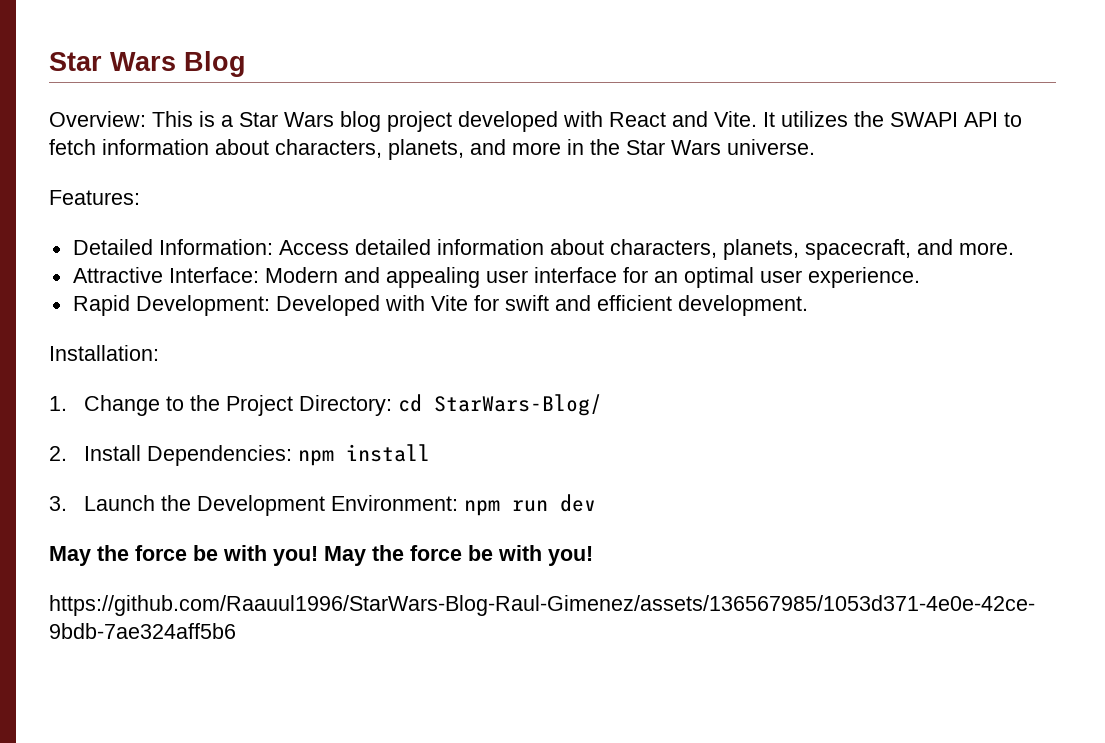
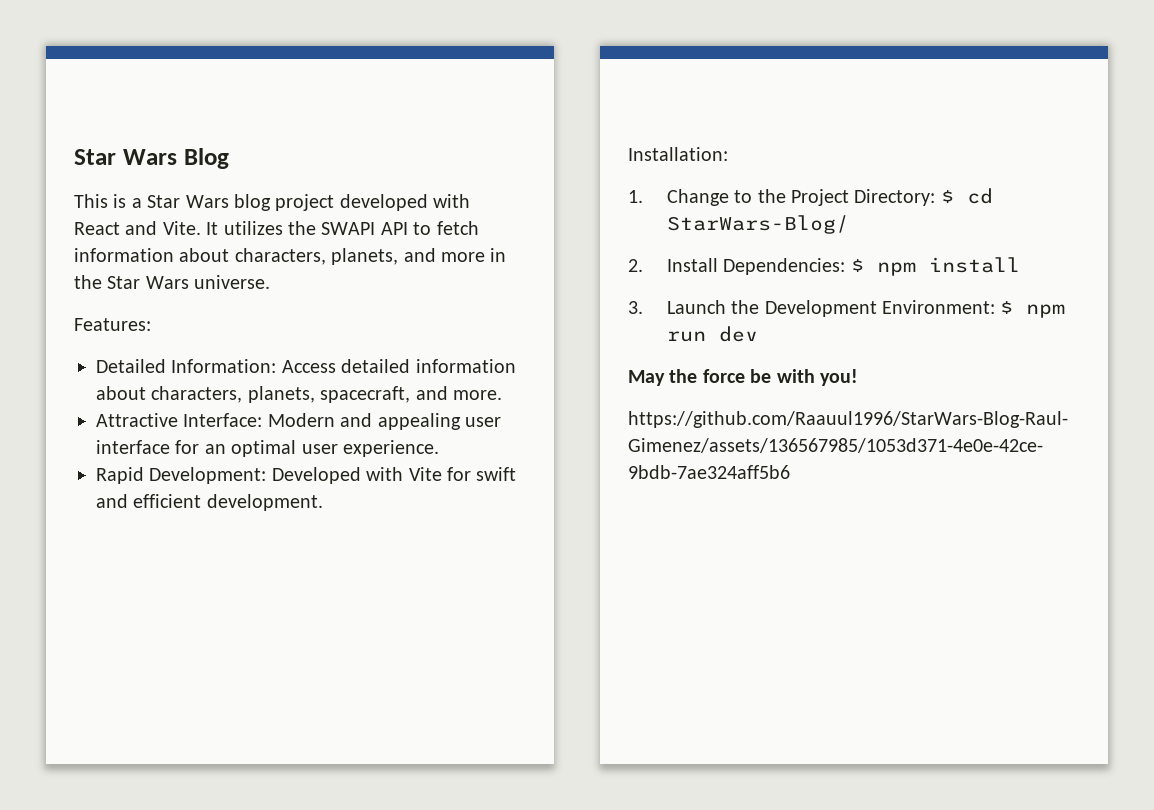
- Overview: This is a Star Wars blog project developed with React and Vite.
+ This is a Star Wars blog project developed with React and Vite.
- 1. Change to the Project Directory: cd StarWars-Blog/
+ 1. Change to the Project Directory: $ cd StarWars-Blog/
- 2. Install Dependencies: npm install
+ 2. Install Dependencies: $ npm install
- 3. Launch the Development Environment: npm run dev
+ 3. Launch the Development Environment: $ npm run dev
- May the force be with you! May the force be with you!
+ May the force be with you!

